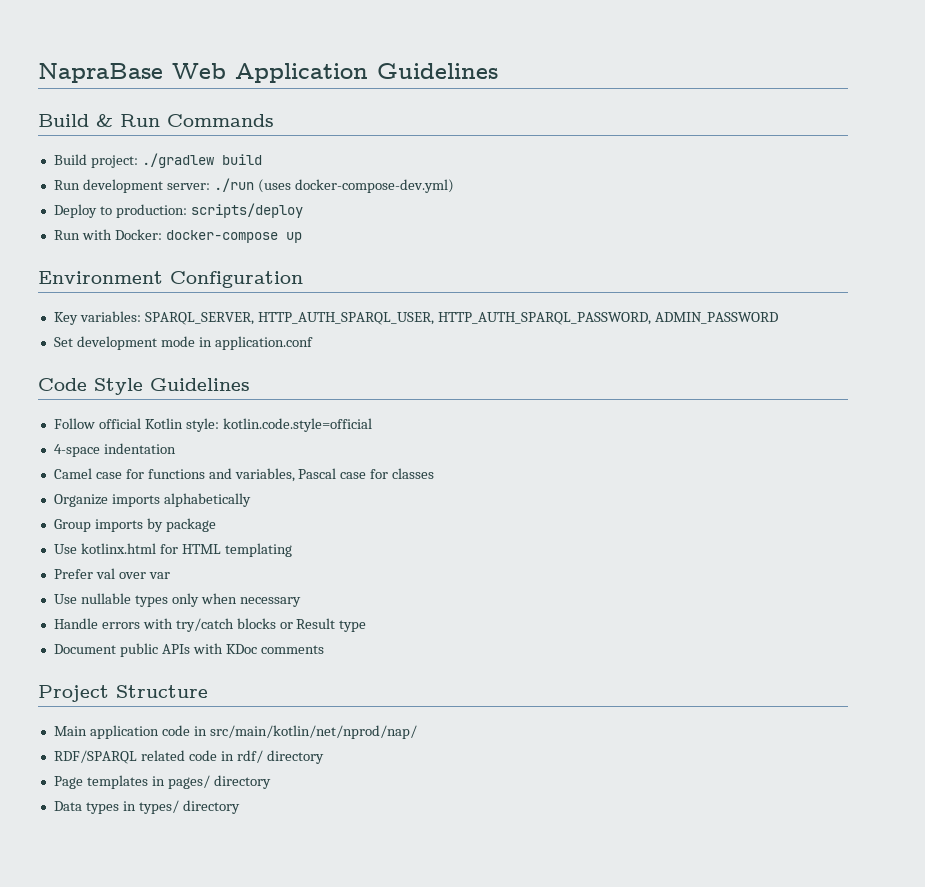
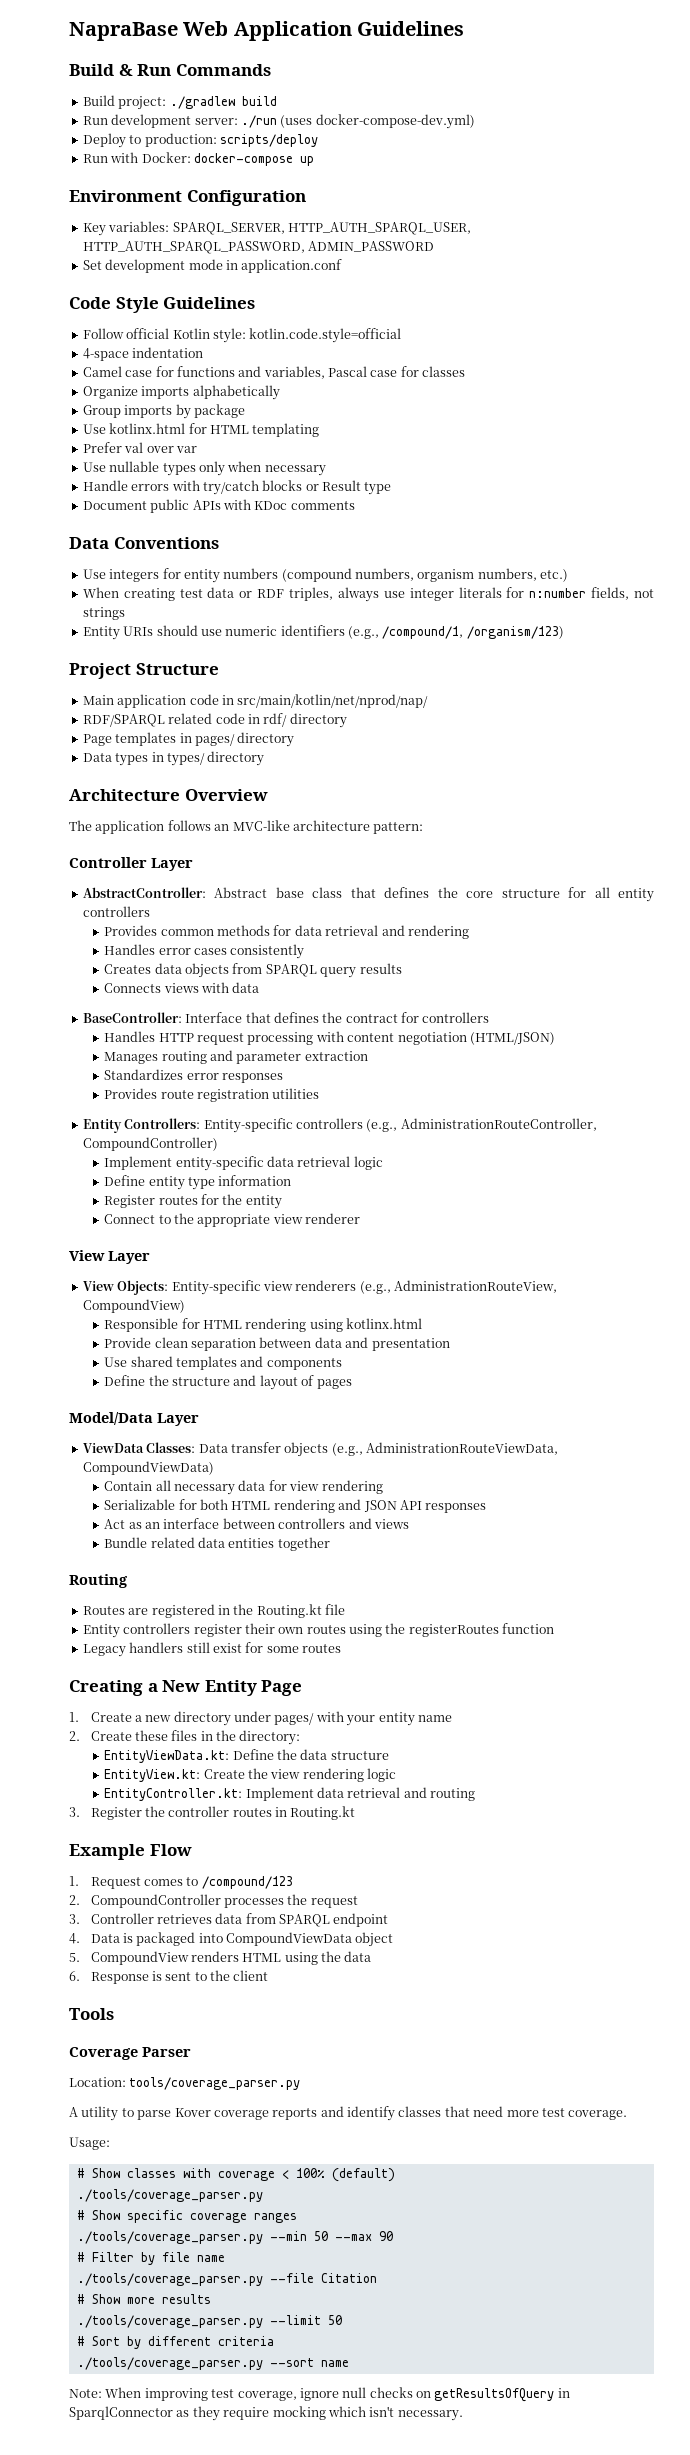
+ Data Conventions
+ Use integers for entity numbers (compound numbers, organism numbers, etc.)
+ When creating test data or RDF triples, always use integer literals for n:number fields, not strings
+ Entity URIs should use numeric identifiers (e.g., /compound/1, /organism/123)
+ Architecture Overview
+ The application follows an MVC-like architecture pattern:
+ Controller Layer
+ AbstractController: Abstract base class that defines the core structure for all entity controllers
+ Provides common methods for data retrieval and rendering
+ Handles error cases consistently
+ Creates data objects from SPARQL query results
+ Connects views with data
+ BaseController: Interface that defines the contract for controllers
+ Handles HTTP request processing with content negotiation (HTML/JSON)
+ Manages routing and parameter extraction
+ Standardizes error responses
+ Provides route registration utilities
+ Entity Controllers: Entity-specific controllers (e.g., AdministrationRouteController, CompoundController)
+ Implement entity-specific data retrieval logic
+ Define entity type information
+ Register routes for the entity
+ Connect to the appropriate view renderer
+ View Layer
+ View Objects: Entity-specific view renderers (e.g., AdministrationRouteView, CompoundView)
+ Responsible for HTML rendering using kotlinx.html
+ Provide clean separation between data and presentation
+ Use shared templates and components
+ Define the structure and layout of pages
+ Model/Data Layer
+ ViewData Classes: Data transfer objects (e.g., AdministrationRouteViewData, CompoundViewData)
+ Contain all necessary data for view rendering
+ Serializable for both HTML rendering and JSON API responses
+ Act as an interface between controllers and views
+ Bundle related data entities together
+ Routing
+ Routes are registered in the Routing.kt file
+ Entity controllers register their own routes using the registerRoutes function
+ Legacy handlers still exist for some routes
+ Creating a New Entity Page
+ 1. Create a new directory under pages/ with your entity name
+ 2. Create these files in the directory:
+ EntityViewData.kt: Define the data structure
+ EntityView.kt: Create the view rendering logic
+ EntityController.kt: Implement data retrieval and routing
+ 3. Register the controller routes in Routing.kt
+ Example Flow
+ 1. Request comes to /compound/123
+ 2. CompoundController processes the request
+ 3. Controller retrieves data from SPARQL endpoint
+ 4. Data is packaged into CompoundViewData object
+ 5. CompoundView renders HTML using the data
+ 6. Response is sent to the client
+ Tools
+ Coverage Parser
+ Location: tools/coverage_parser.py
+ A utility to parse Kover coverage reports and identify classes that need more test coverage.
+ Usage:
+ # Show classes with coverage < 100% (default)
+ ./tools/coverage_parser.py
+ # Show specific coverage ranges
+ ./tools/coverage_parser.py --min 50 --max 90
+ # Filter by file name
+ ./tools/coverage_parser.py --file Citation
+ # Show more results
+ ./tools/coverage_parser.py --limit 50
+ # Sort by different criteria
+ ./tools/coverage_parser.py --sort name
+ Note: When improving test coverage, ignore null checks on getResultsOfQuery in SparqlConnector as they require mocking which isn't necessary.

